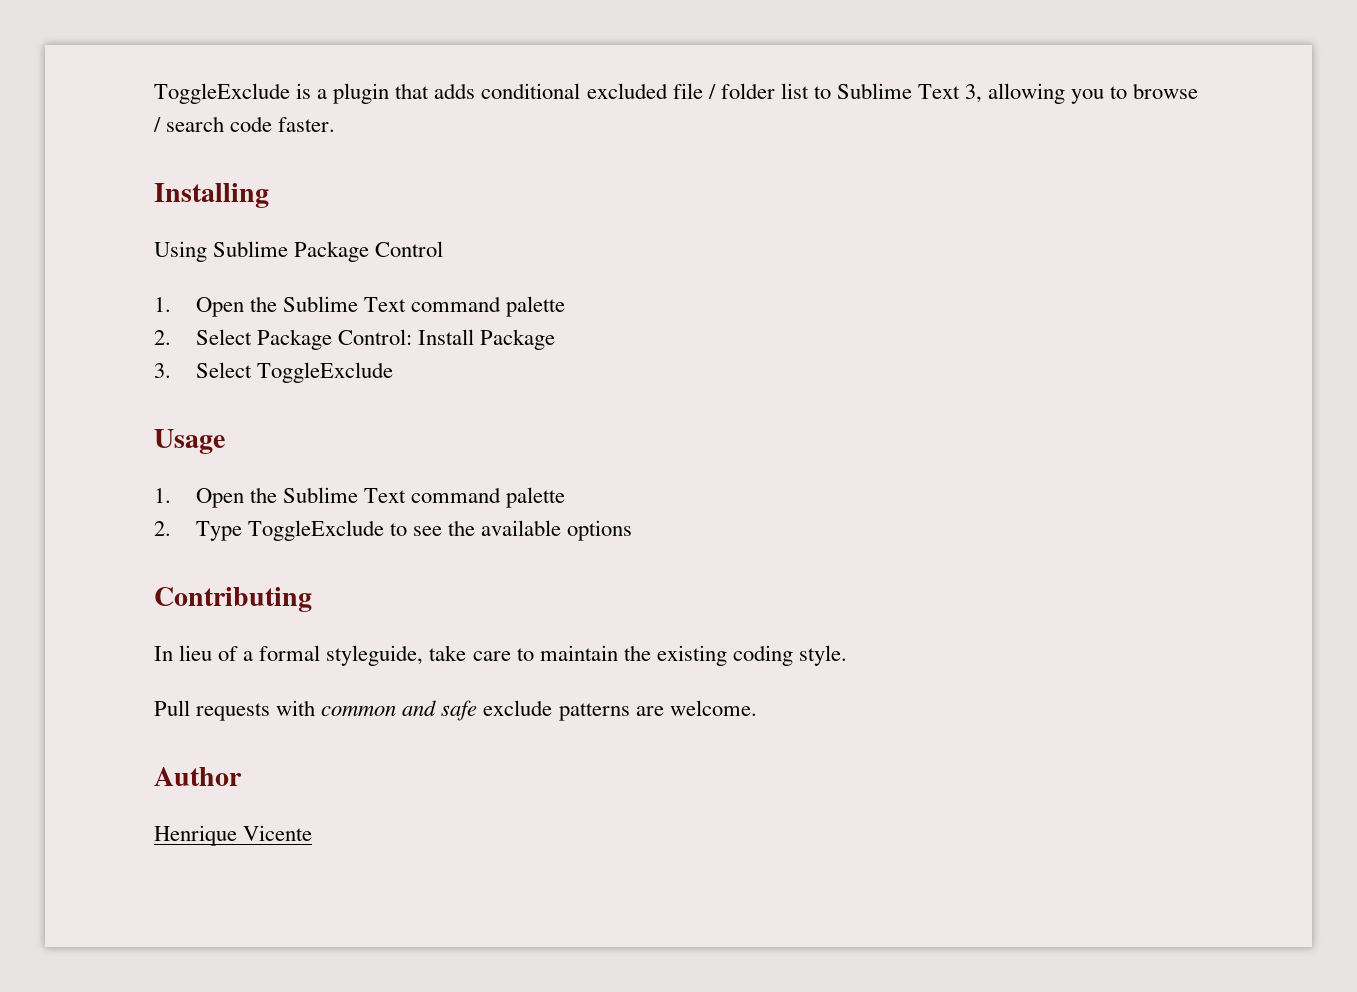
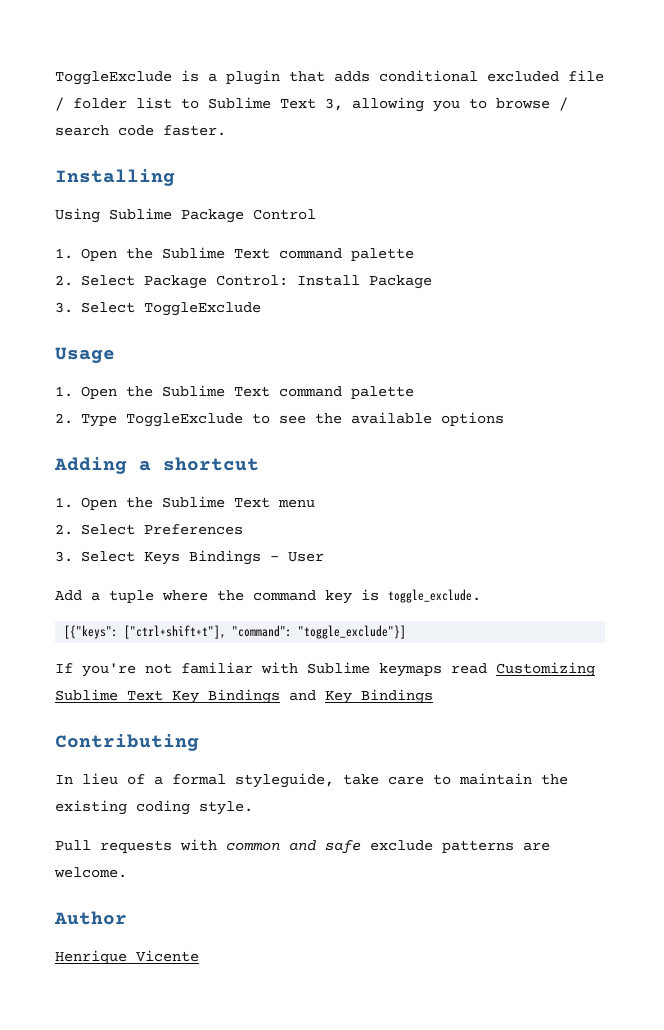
+ Adding a shortcut
+ 1. Open the Sublime Text menu
+ 2. Select Preferences
+ 3. Select Keys Bindings - User
+ Add a tuple where the command key is toggle_exclude.
+ [{"keys": ["ctrl+shift+t"], "command": "toggle_exclude"}]
+ If you're not familiar with Sublime keymaps read Customizing Sublime Text Key Bindings and Key Bindings

